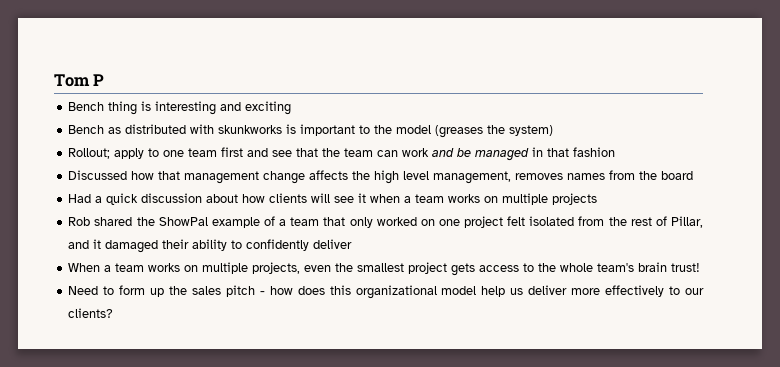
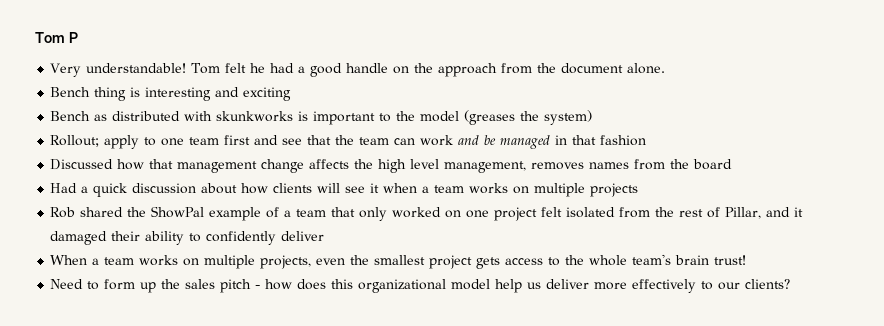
+ Very understandable! Tom felt he had a good handle on the approach from the document alone.

